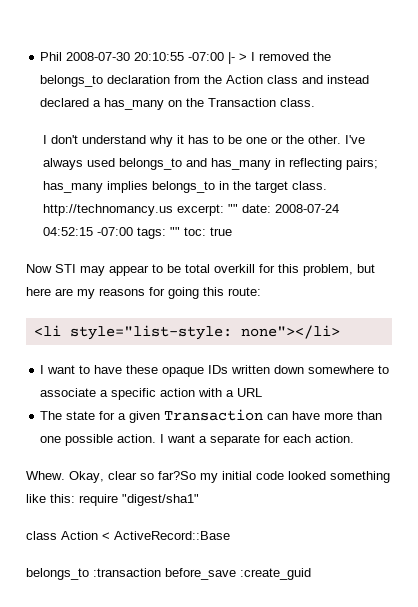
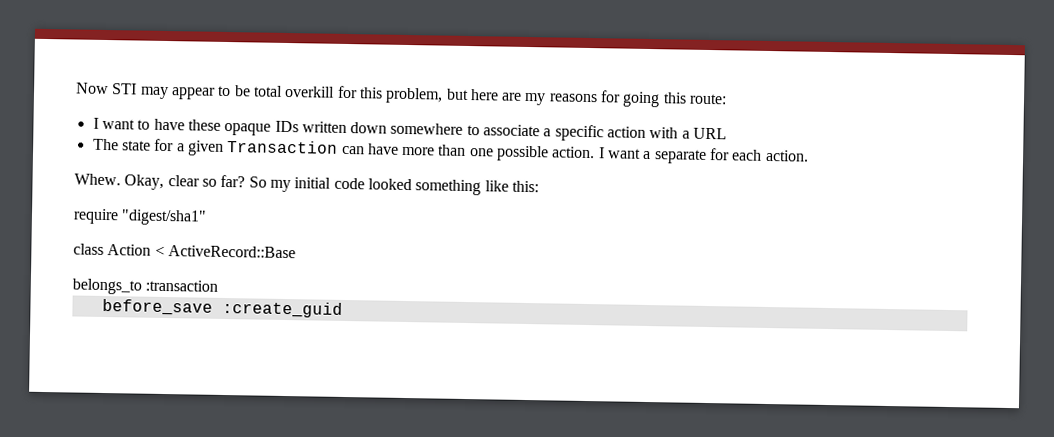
- Phil 2008-07-30 20:10:55 -07:00 |- > I removed the belongs_to declaration from the Action class and instead declared a has_many on the Transaction class.
- I don't understand why it has to be one or the other. I've always used belongs_to and has_many in reflecting pairs; has_many implies belongs_to in the target class. http://technomancy.us excerpt: "" date: 2008-07-24 04:52:15 -07:00 tags: "" toc: true
- <li style="list-style: none"></li>
- Okay, clear so far?So my initial code looked something like this: require "digest/sha1"
+ Okay, clear so far? So my initial code looked something like this:
+ require "digest/sha1"
- belongs_to :transaction before_save :create_guid
+ belongs_to :transaction
+ before_save :create_guid

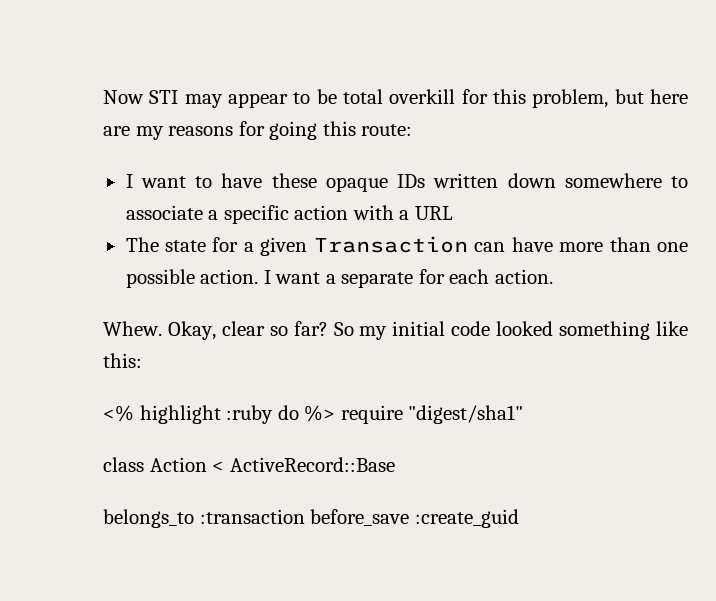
- require "digest/sha1"
+ <% highlight :ruby do %> require "digest/sha1"
- belongs_to :transaction
- before_save :create_guid
+ belongs_to :transaction before_save :create_guid

